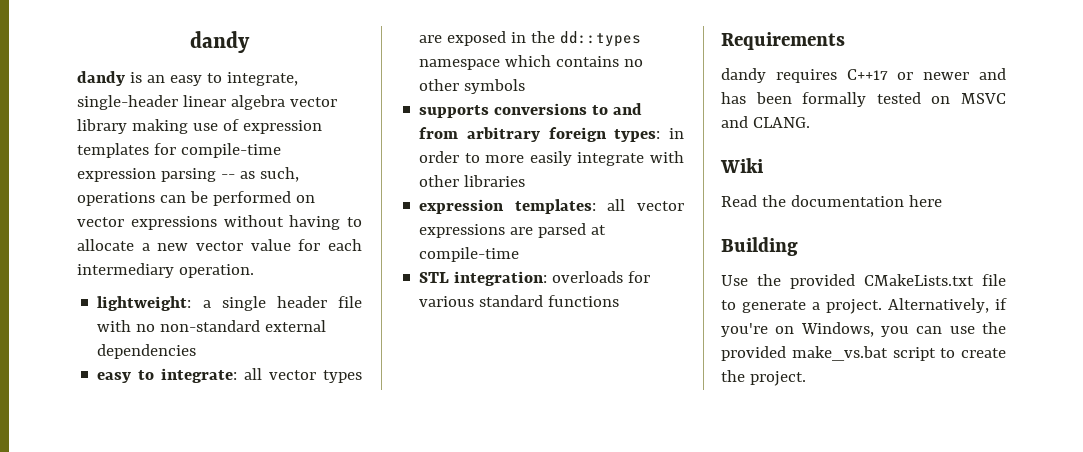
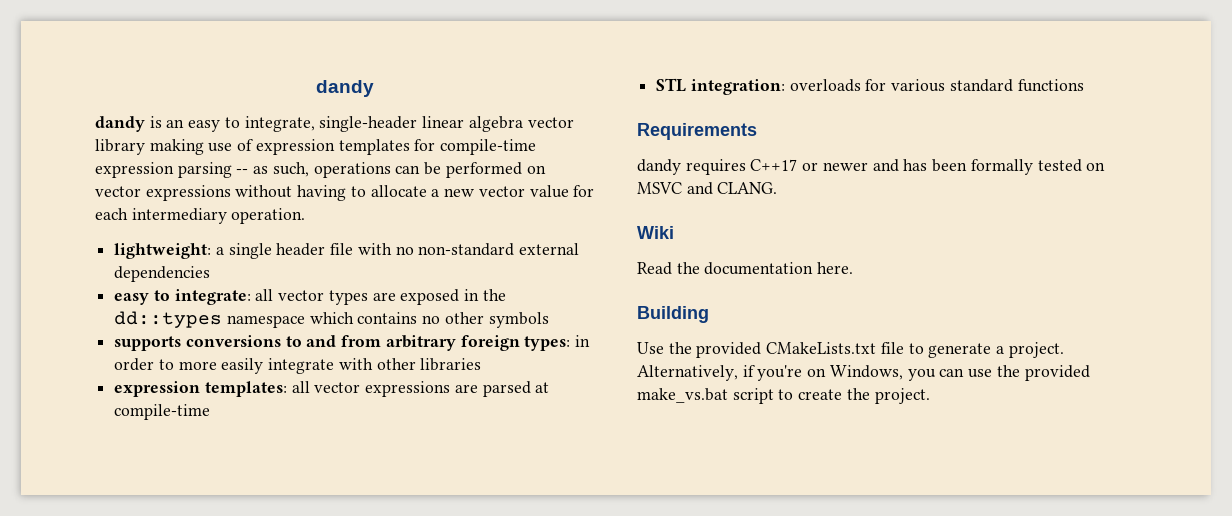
- Read the documentation here
+ Read the documentation here.

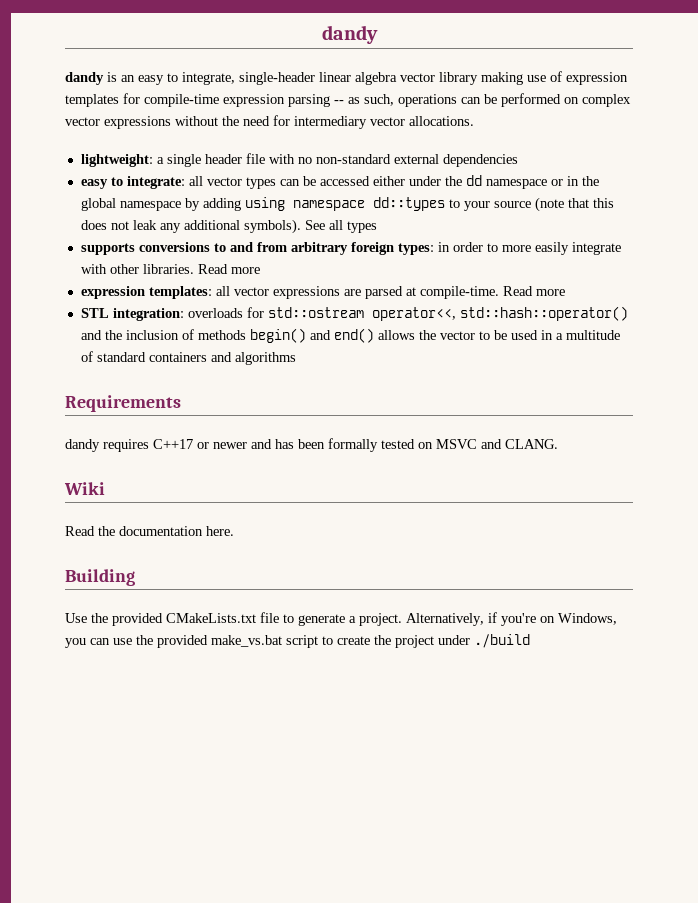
- dandy is an easy to integrate, single-header linear algebra vector library making use of expression templates for compile-time expression parsing -- as such, operations can be performed on vector expressions without having to allocate a new vector value for each intermediary operation.
+ dandy is an easy to integrate, single-header linear algebra vector library making use of expression templates for compile-time expression parsing -- as such, operations can be performed on complex vector expressions without the need for intermediary vector allocations.
- easy to integrate: all vector types are exposed in the dd::types namespace which contains no other symbols
+ easy to integrate: all vector types can be accessed either under the dd namespace or in the global namespace by adding using namespace dd::types to your source (note that this does not leak any additional symbols). See all types
- supports conversions to and from arbitrary foreign types: in order to more easily integrate with other libraries
+ supports conversions to and from arbitrary foreign types: in order to more easily integrate with other libraries. Read more
- expression templates: all vector expressions are parsed at compile-time
+ expression templates: all vector expressions are parsed at compile-time. Read more
- STL integration: overloads for various standard functions
+ STL integration: overloads for std::ostream operator<<, std::hash::operator() and the inclusion of methods begin() and end() allows the vector to be used in a multitude of standard containers and algorithms
- Alternatively, if you're on Windows, you can use the provided make_vs.bat script to create the project.
+ Alternatively, if you're on Windows, you can use the provided make_vs.bat script to create the project under ./build

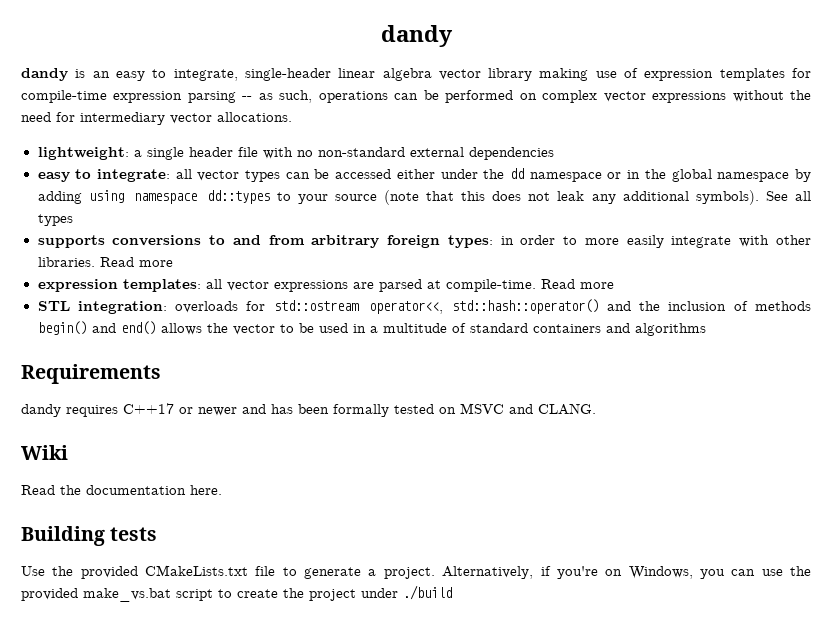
- Building
+ Building tests

